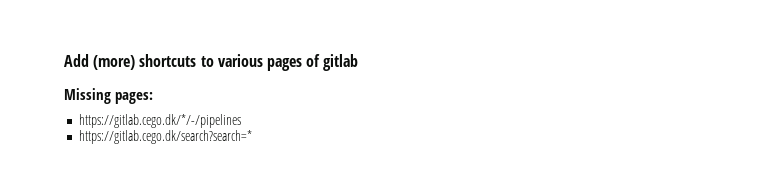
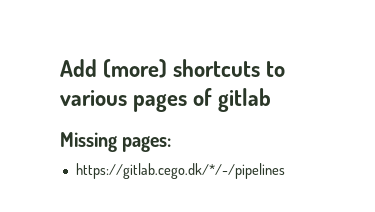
- https://gitlab.cego.dk/search?search=*

